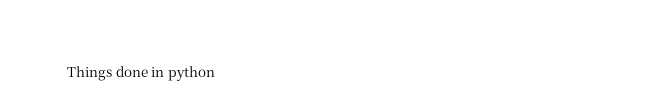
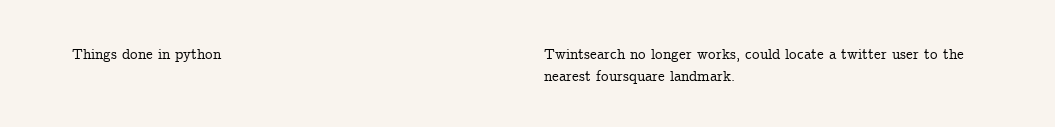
+ Twintsearch no longer works, could locate a twitter user to the nearest foursquare landmark.

